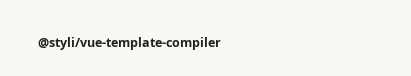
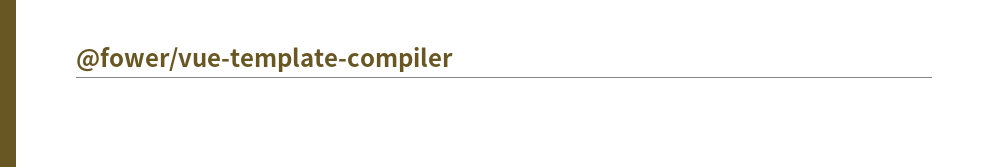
- @styli/vue-template-compiler
+ @fower/vue-template-compiler

